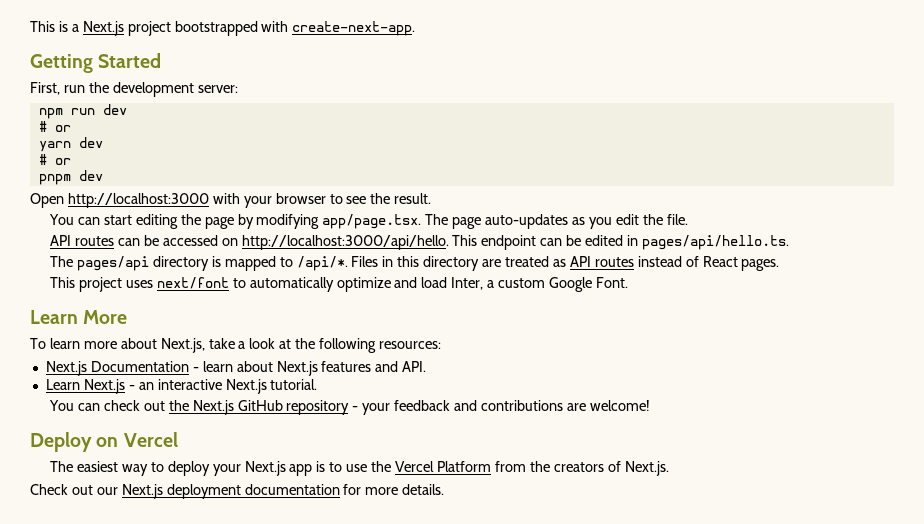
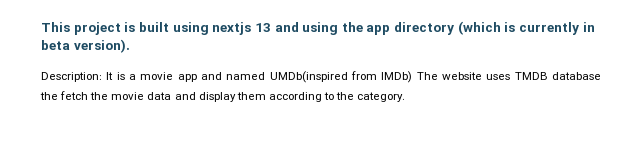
- This is a Next.js project bootstrapped with create-next-app.
- Getting Started
- First, run the development server:
- npm run dev
- # or
- yarn dev
- # or
- pnpm dev
- Open http://localhost:3000 with your browser to see the result.
- You can start editing the page by modifying app/page.tsx. The page auto-updates as you edit the file.
- API routes can be accessed on http://localhost:3000/api/hello. This endpoint can be edited in pages/api/hello.ts.
- The pages/api directory is mapped to /api/*. Files in this directory are treated as API routes instead of React pages.
- This project uses next/font to automatically optimize and load Inter, a custom Google Font.
- Learn More
- To learn more about Next.js, take a look at the following resources:
- Next.js Documentation - learn about Next.js features and API.
- Learn Next.js - an interactive Next.js tutorial.
- You can check out the Next.js GitHub repository - your feedback and contributions are welcome!
- Deploy on Vercel
- The easiest way to deploy your Next.js app is to use the Vercel Platform from the creators of Next.js.
- Check out our Next.js deployment documentation for more details.
+ This project is built using nextjs 13 and using the app directory (which is currently in beta version).
+ Description: It is a movie app and named UMDb(inspired from IMDb) The website uses TMDB database the fetch the movie data and display them according to the category.

